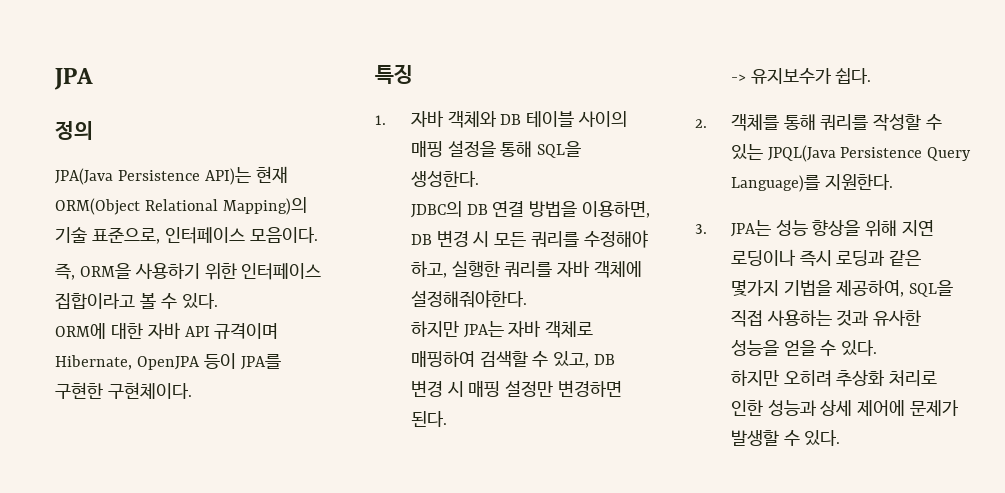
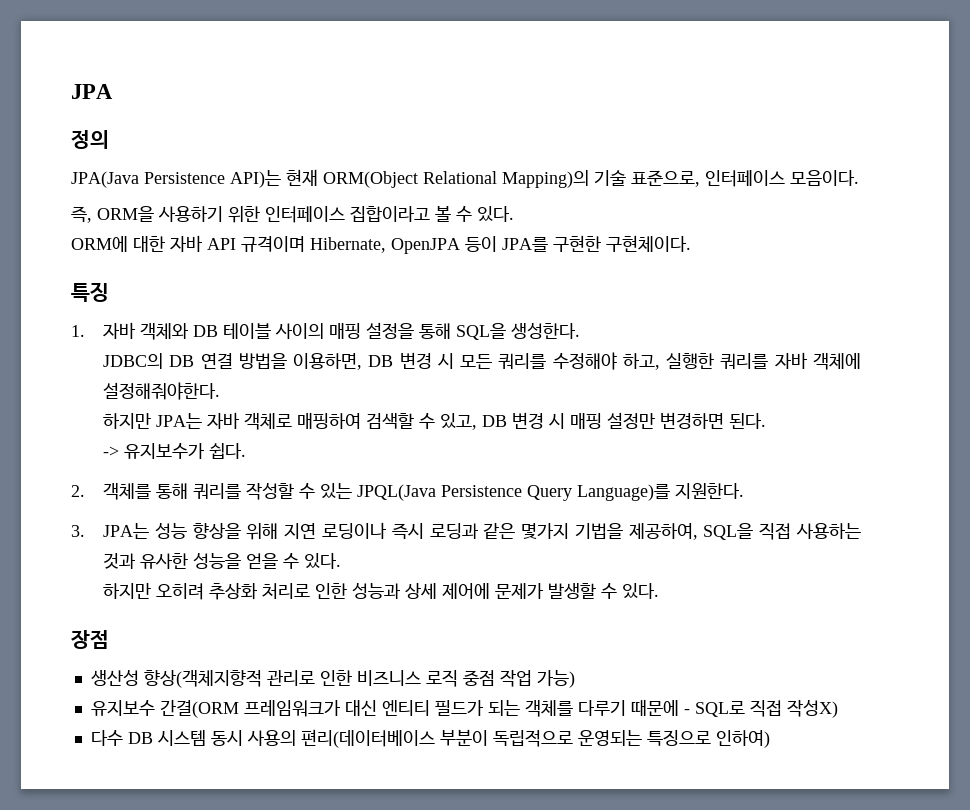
+ 장점
+ 생산성 향상(객체지향적 관리로 인한 비즈니스 로직 중점 작업 가능)
+ 유지보수 간결(ORM 프레임워크가 대신 엔티티 필드가 되는 객체를 다루기 때문에 - SQL로 직접 작성X)
+ 다수 DB 시스템 동시 사용의 편리(데이터베이스 부분이 독립적으로 운영되는 특징으로 인하여)

